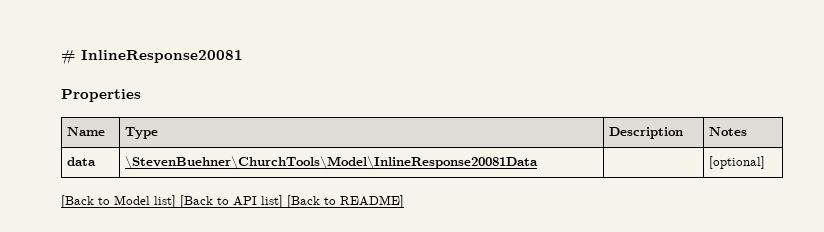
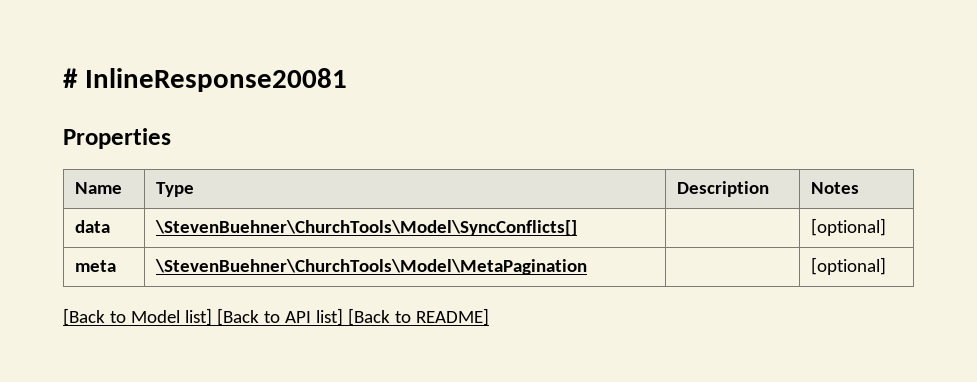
- data | \StevenBuehner\ChurchTools\Model\InlineResponse20081Data | | [optional]
+ data | \StevenBuehner\ChurchTools\Model\SyncConflicts[] | | [optional]
+ meta | \StevenBuehner\ChurchTools\Model\MetaPagination | | [optional]

